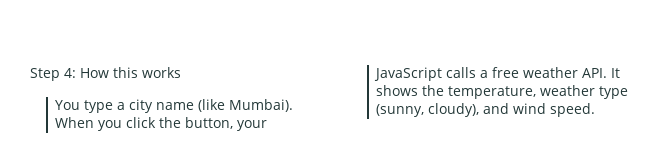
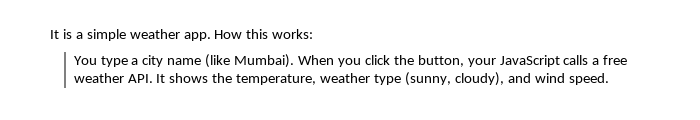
- Step 4: How this works
+ It is a simple weather app. How this works:

